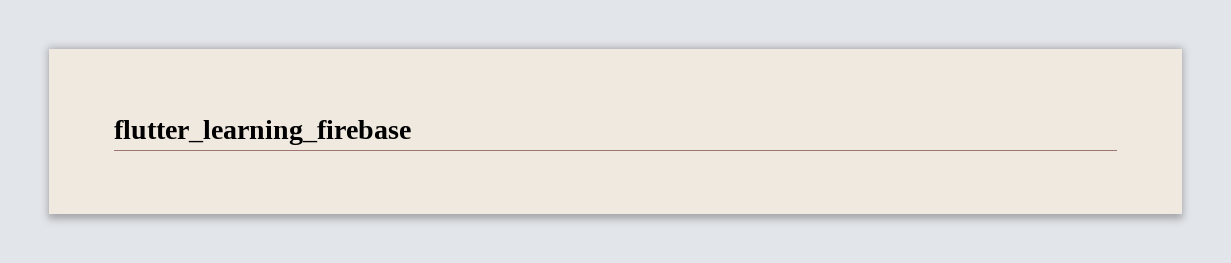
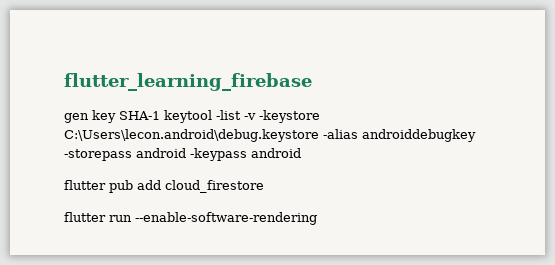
+ gen key SHA-1 keytool -list -v -keystore C:\Users\lecon.android\debug.keystore -alias androiddebugkey -storepass android -keypass android
+ flutter pub add cloud_firestore
+ flutter run --enable-software-rendering

